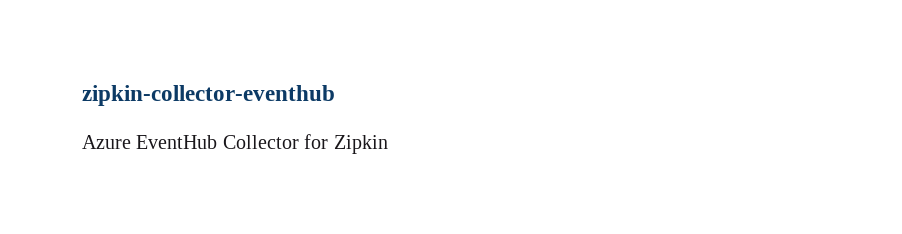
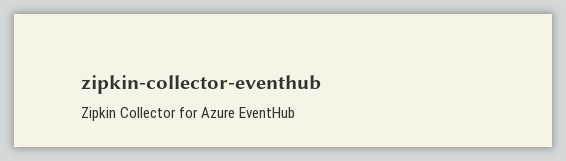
- Azure EventHub Collector for Zipkin
+ Zipkin Collector for Azure EventHub

